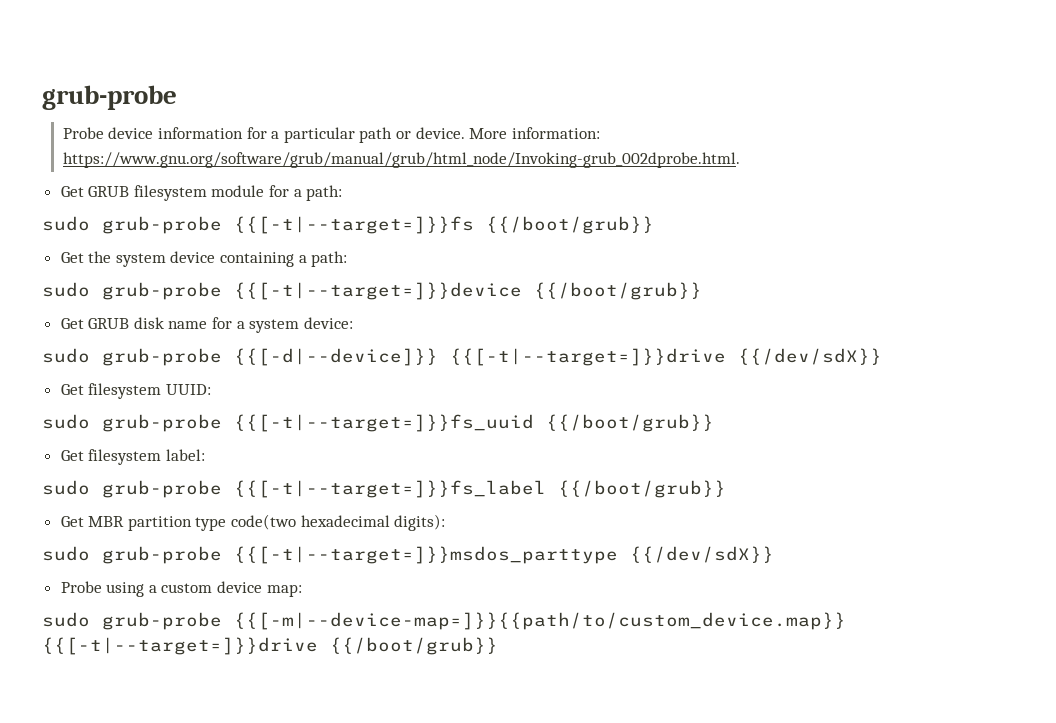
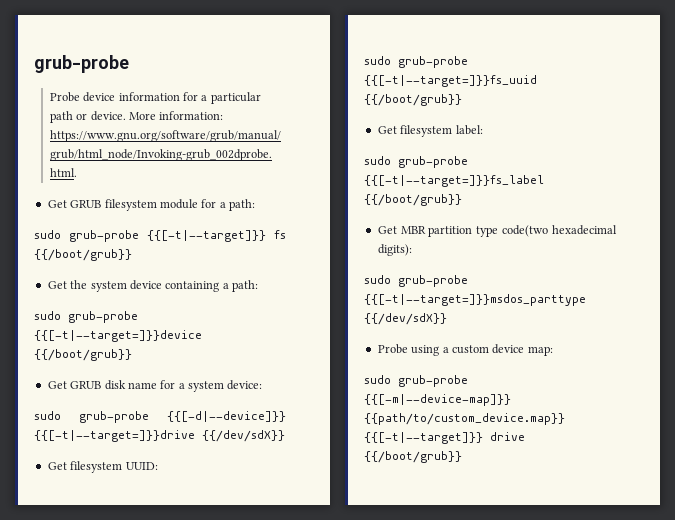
- sudo grub-probe {{[-t|--target=]}}fs {{/boot/grub}}
+ sudo grub-probe {{[-t|--target]}} fs {{/boot/grub}}
- sudo grub-probe {{[-m|--device-map=]}}{{path/to/custom_device.map}} {{[-t|--target=]}}drive {{/boot/grub}}
+ sudo grub-probe {{[-m|--device-map]}} {{path/to/custom_device.map}} {{[-t|--target]}} drive {{/boot/grub}}

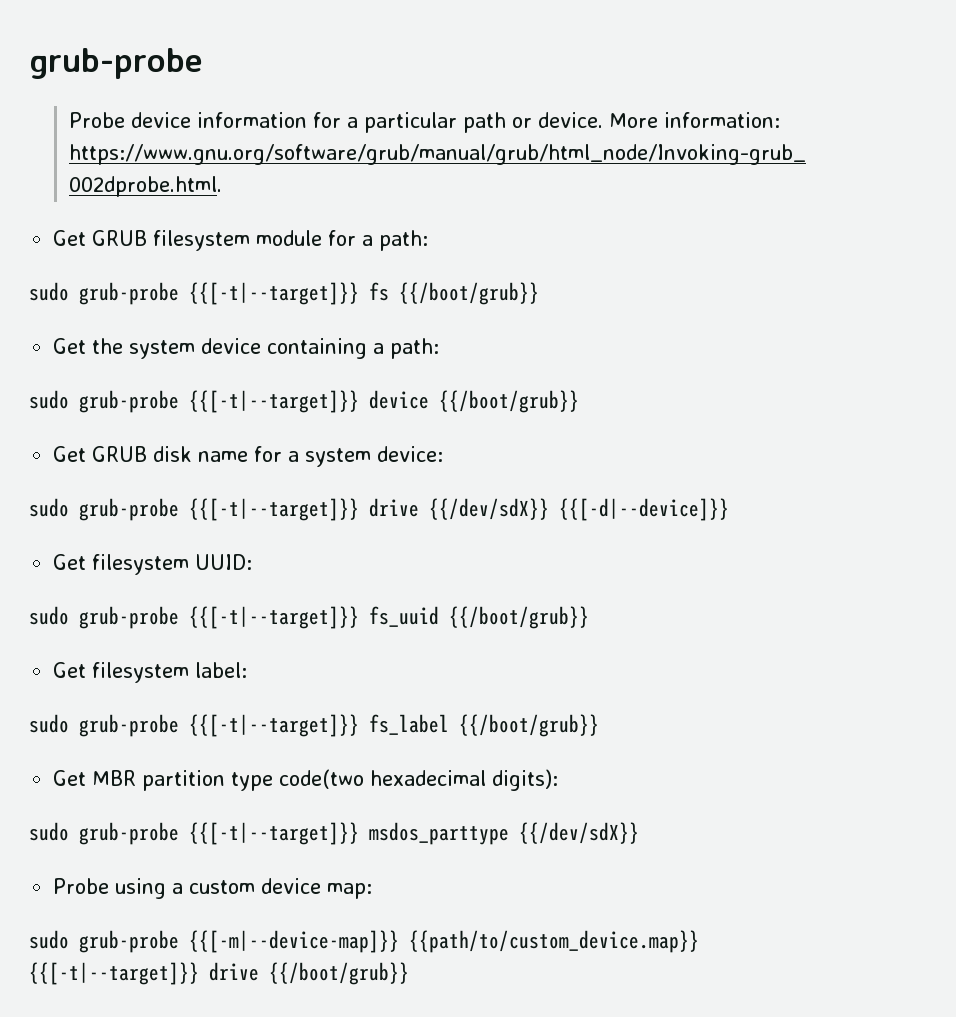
- sudo grub-probe {{[-t|--target=]}}device {{/boot/grub}}
+ sudo grub-probe {{[-t|--target]}} device {{/boot/grub}}
- sudo grub-probe {{[-d|--device]}} {{[-t|--target=]}}drive {{/dev/sdX}}
+ sudo grub-probe {{[-t|--target]}} drive {{/dev/sdX}} {{[-d|--device]}}
- sudo grub-probe {{[-t|--target=]}}fs_uuid {{/boot/grub}}
+ sudo grub-probe {{[-t|--target]}} fs_uuid {{/boot/grub}}
- sudo grub-probe {{[-t|--target=]}}fs_label {{/boot/grub}}
+ sudo grub-probe {{[-t|--target]}} fs_label {{/boot/grub}}
- sudo grub-probe {{[-t|--target=]}}msdos_parttype {{/dev/sdX}}
+ sudo grub-probe {{[-t|--target]}} msdos_parttype {{/dev/sdX}}

